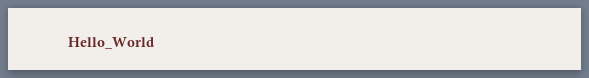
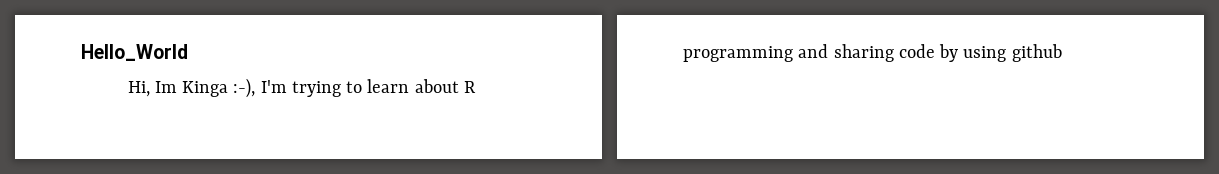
+ Hi, Im Kinga :-), I'm trying to learn about R programming and sharing code by using github

